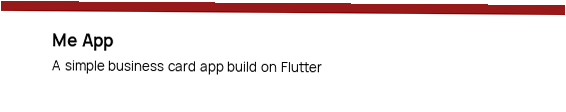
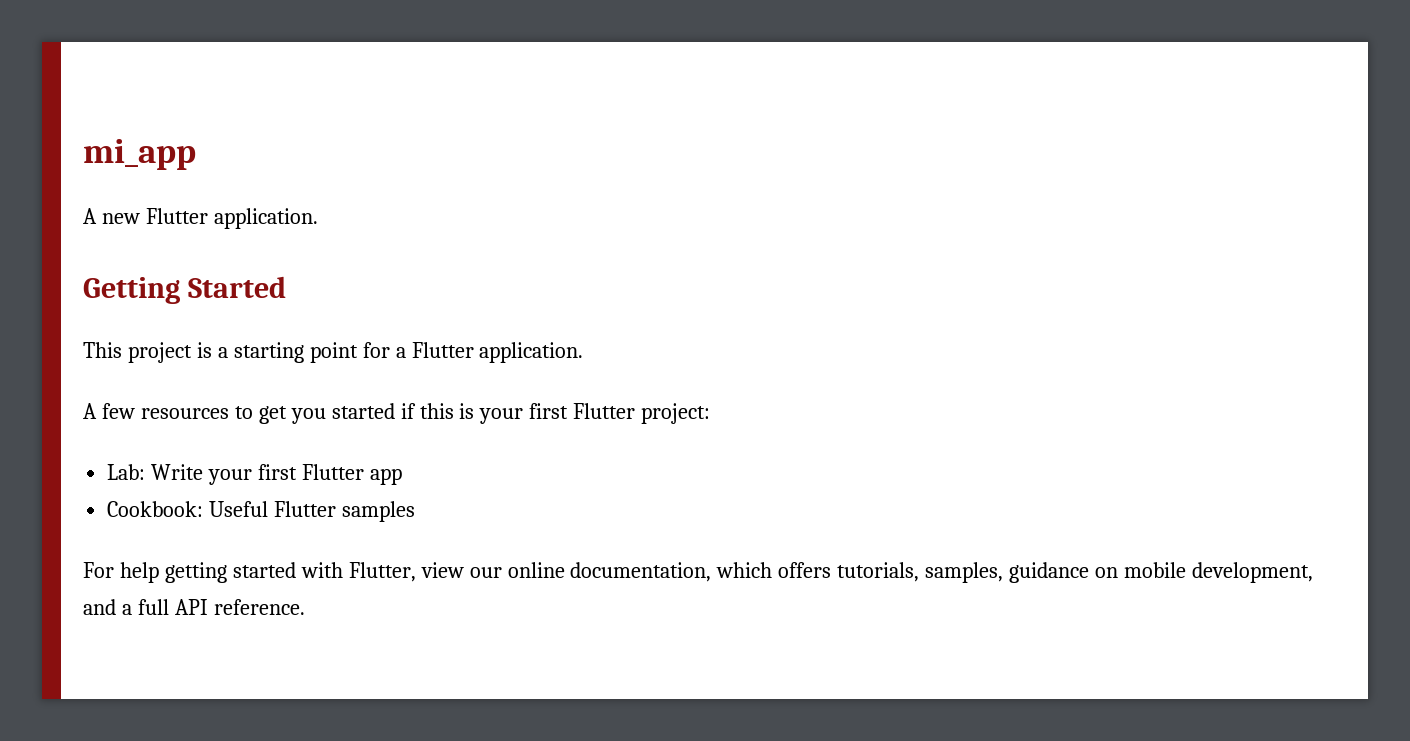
- Me App
- A simple business card app build on Flutter
+ mi_app
+ A new Flutter application.
+ Getting Started
+ This project is a starting point for a Flutter application.
+ A few resources to get you started if this is your first Flutter project:
+ Lab: Write your first Flutter app
+ Cookbook: Useful Flutter samples
+ For help getting started with Flutter, view our online documentation, which offers tutorials, samples, guidance on mobile development, and a full API reference.

